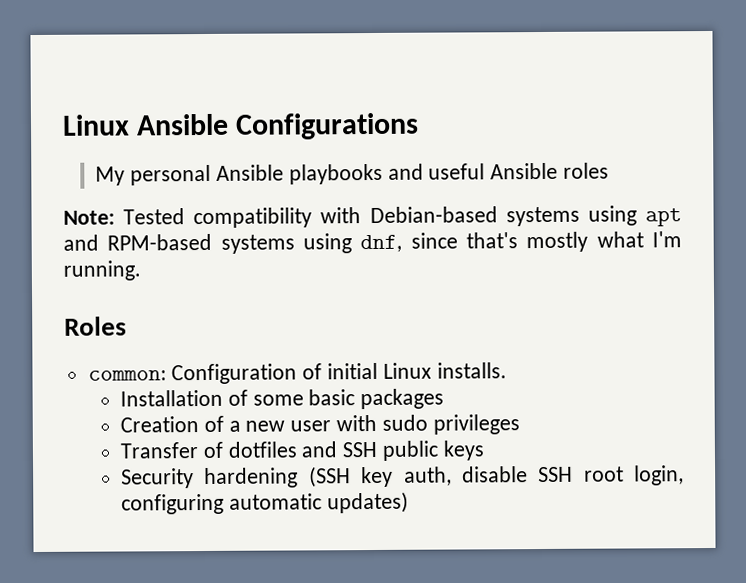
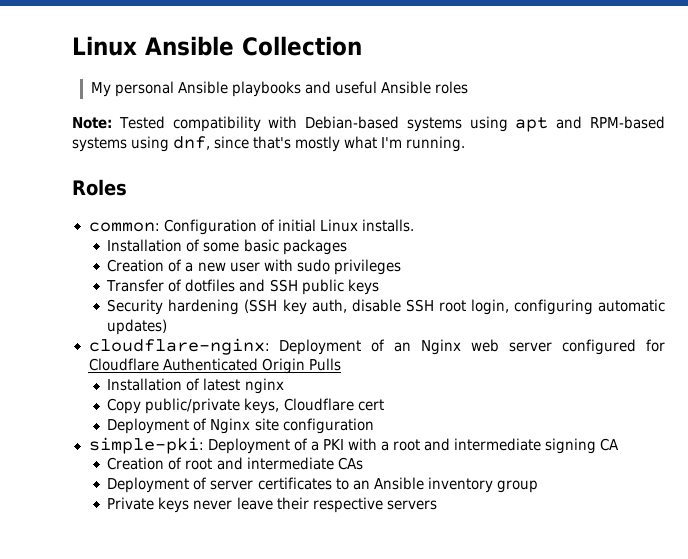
- Linux Ansible Configurations
+ Linux Ansible Collection
+ cloudflare-nginx: Deployment of an Nginx web server configured for Cloudflare Authenticated Origin Pulls
+ Installation of latest nginx
+ Copy public/private keys, Cloudflare cert
+ Deployment of Nginx site configuration
+ simple-pki: Deployment of a PKI with a root and intermediate signing CA
+ Creation of root and intermediate CAs
+ Deployment of server certificates to an Ansible inventory group
+ Private keys never leave their respective servers

